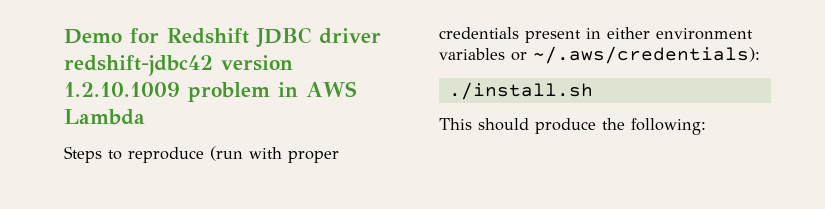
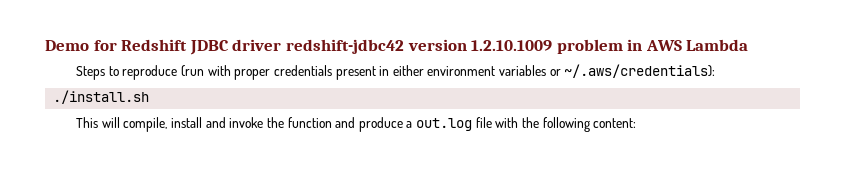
- This should produce the following:
+ This will compile, install and invoke the function and produce a out.log file with the following content:

